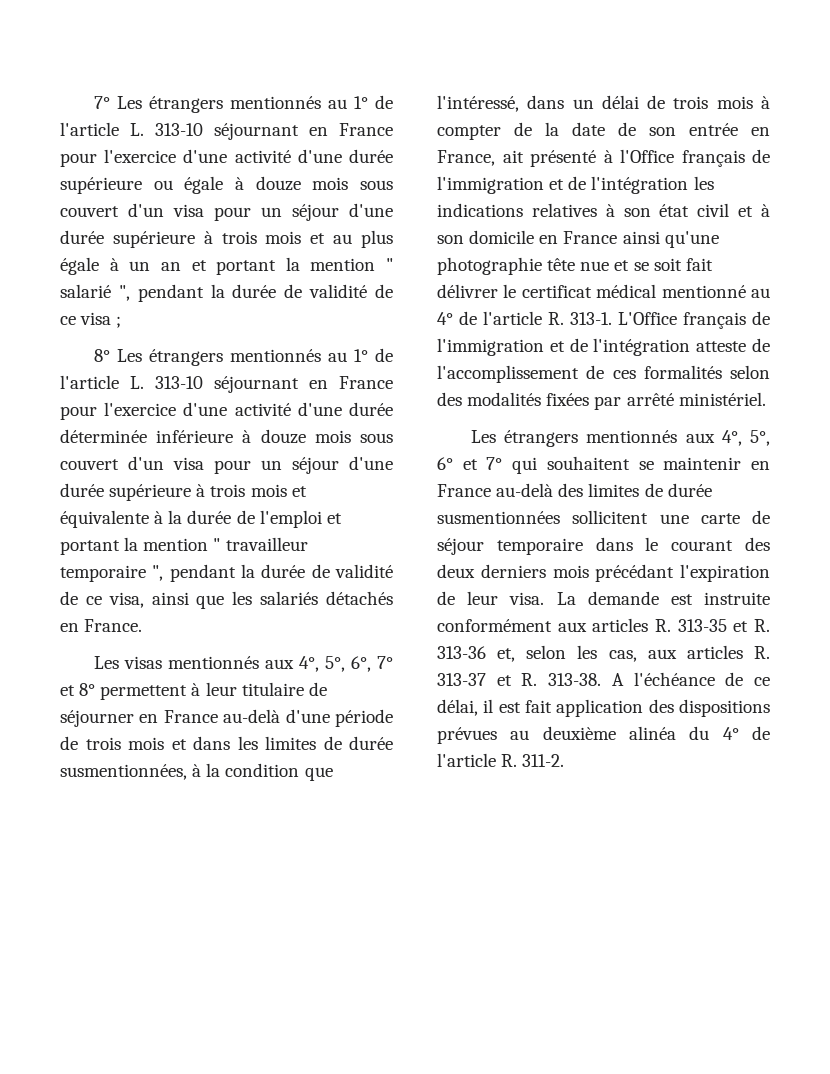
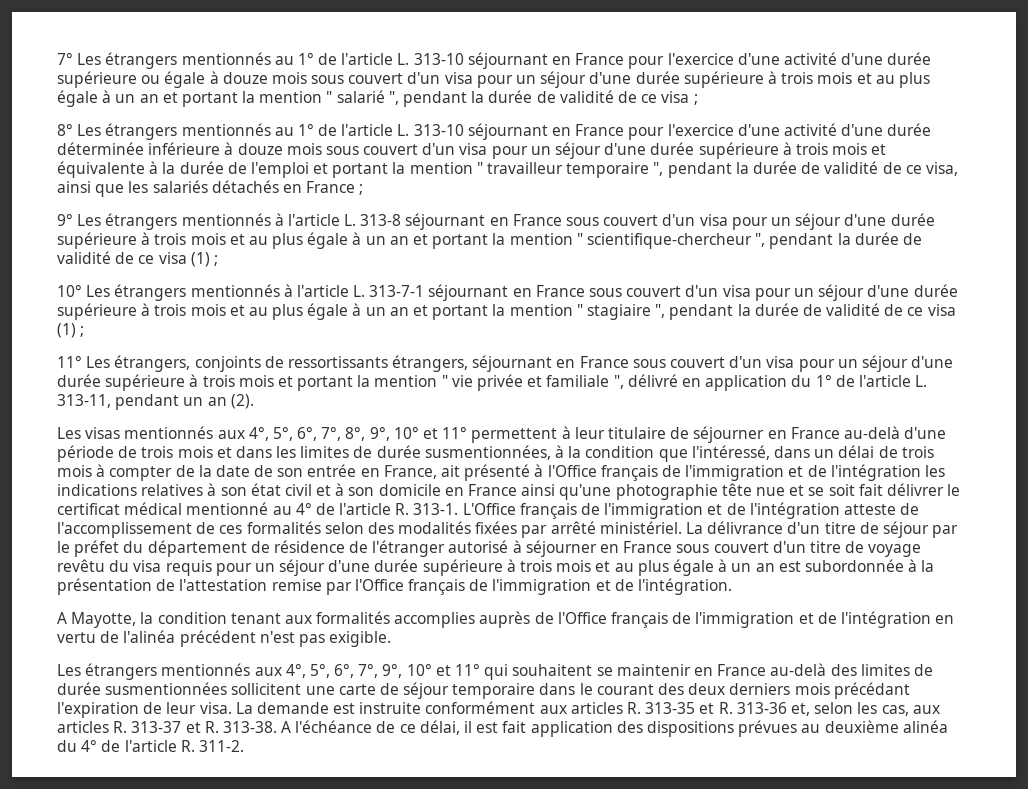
- 8° Les étrangers mentionnés au 1° de l'article L. 313-10 séjournant en France pour l'exercice d'une activité d'une durée déterminée inférieure à douze mois sous couvert d'un visa pour un séjour d'une durée supérieure à trois mois et équivalente à la durée de l'emploi et portant la mention " travailleur temporaire ", pendant la durée de validité de ce visa, ainsi que les salariés détachés en France.
+ 8° Les étrangers mentionnés au 1° de l'article L. 313-10 séjournant en France pour l'exercice d'une activité d'une durée déterminée inférieure à douze mois sous couvert d'un visa pour un séjour d'une durée supérieure à trois mois et équivalente à la durée de l'emploi et portant la mention " travailleur temporaire ", pendant la durée de validité de ce visa, ainsi que les salariés détachés en France ;
+ 9° Les étrangers mentionnés à l'article L. 313-8 séjournant en France sous couvert d'un visa pour un séjour d'une durée supérieure à trois mois et au plus égale à un an et portant la mention " scientifique-chercheur ", pendant la durée de validité de ce visa (1) ;
+ 10° Les étrangers mentionnés à l'article L. 313-7-1 séjournant en France sous couvert d'un visa pour un séjour d'une durée supérieure à trois mois et au plus égale à un an et portant la mention " stagiaire ", pendant la durée de validité de ce visa (1) ;
+ 11° Les étrangers, conjoints de ressortissants étrangers, séjournant en France sous couvert d'un visa pour un séjour d'une durée supérieure à trois mois et portant la mention " vie privée et familiale ", délivré en application du 1° de l'article L. 313-11, pendant un an (2).
- Les visas mentionnés aux 4°, 5°, 6°, 7° et 8° permettent à leur titulaire de séjourner en France au-delà d'une période de trois mois et dans les limites de durée susmentionnées, à la condition que l'intéressé, dans un délai de trois mois à compter de la date de son entrée en France, ait présenté à l'Office français de l'immigration et de l'intégration les indications relatives à son état civil et à son domicile en France ainsi qu'une photographie tête nue et se soit fait délivrer le certificat médical mentionné au 4° de l'article R. 313-1.
+ Les visas mentionnés aux 4°, 5°, 6°, 7°, 8°, 9°, 10° et 11° permettent à leur titulaire de séjourner en France au-delà d'une période de trois mois et dans les limites de durée susmentionnées, à la condition que l'intéressé, dans un délai de trois mois à compter de la date de son entrée en France, ait présenté à l'Office français de l'immigration et de l'intégration les indications relatives à son état civil et à son domicile en France ainsi qu'une photographie tête nue et se soit fait délivrer le certificat médical mentionné au 4° de l'article R. 313-1.
+ La délivrance d'un titre de séjour par le préfet du département de résidence de l'étranger autorisé à séjourner en France sous couvert d'un titre de voyage revêtu du visa requis pour un séjour d'une durée supérieure à trois mois et au plus égale à un an est subordonnée à la présentation de l'attestation remise par l'Office français de l'immigration et de l'intégration.
+ A Mayotte, la condition tenant aux formalités accomplies auprès de l'Office français de l'immigration et de l'intégration en vertu de l'alinéa précédent n'est pas exigible.
- Les étrangers mentionnés aux 4°, 5°, 6° et 7° qui souhaitent se maintenir en France au-delà des limites de durée susmentionnées sollicitent une carte de séjour temporaire dans le courant des deux derniers mois précédant l'expiration de leur visa.
+ Les étrangers mentionnés aux 4°, 5°, 6°, 7°, 9°, 10° et 11° qui souhaitent se maintenir en France au-delà des limites de durée susmentionnées sollicitent une carte de séjour temporaire dans le courant des deux derniers mois précédant l'expiration de leur visa.

